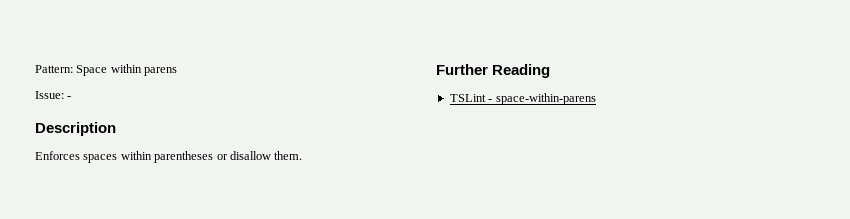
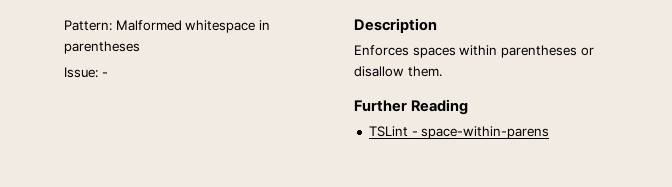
- Pattern: Space within parens
+ Pattern: Malformed whitespace in parentheses

